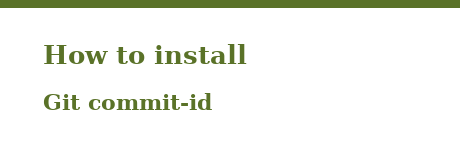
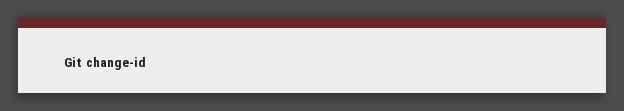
- How to install
- Git commit-id
+ Git change-id

